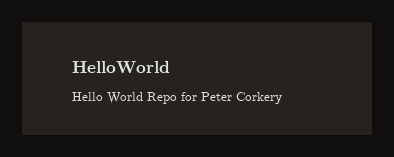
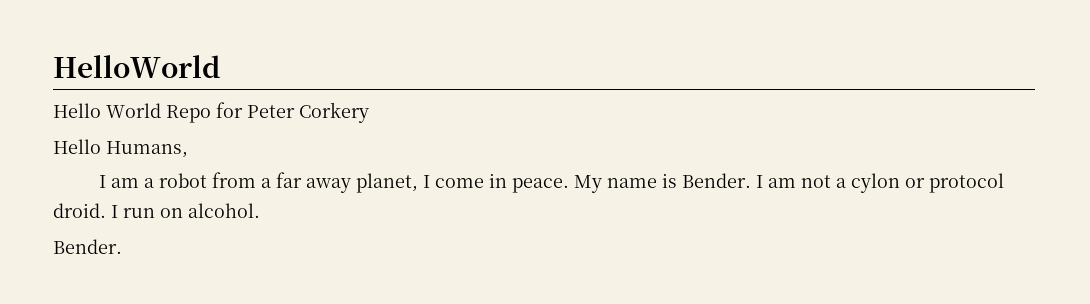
+ Hello Humans,
+ I am a robot from a far away planet, I come in peace. My name is Bender. I am not a cylon or protocol droid. I run on alcohol.
+ Bender.

